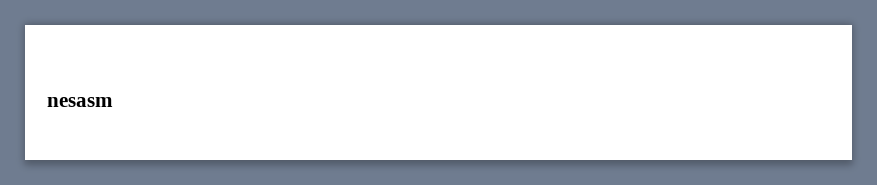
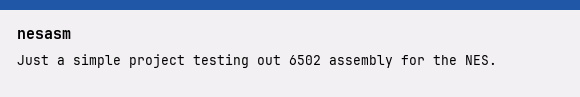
+ Just a simple project testing out 6502 assembly for the NES.

